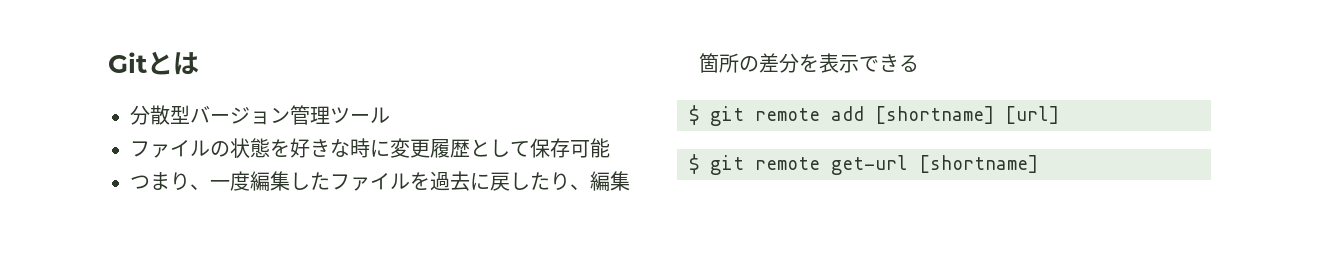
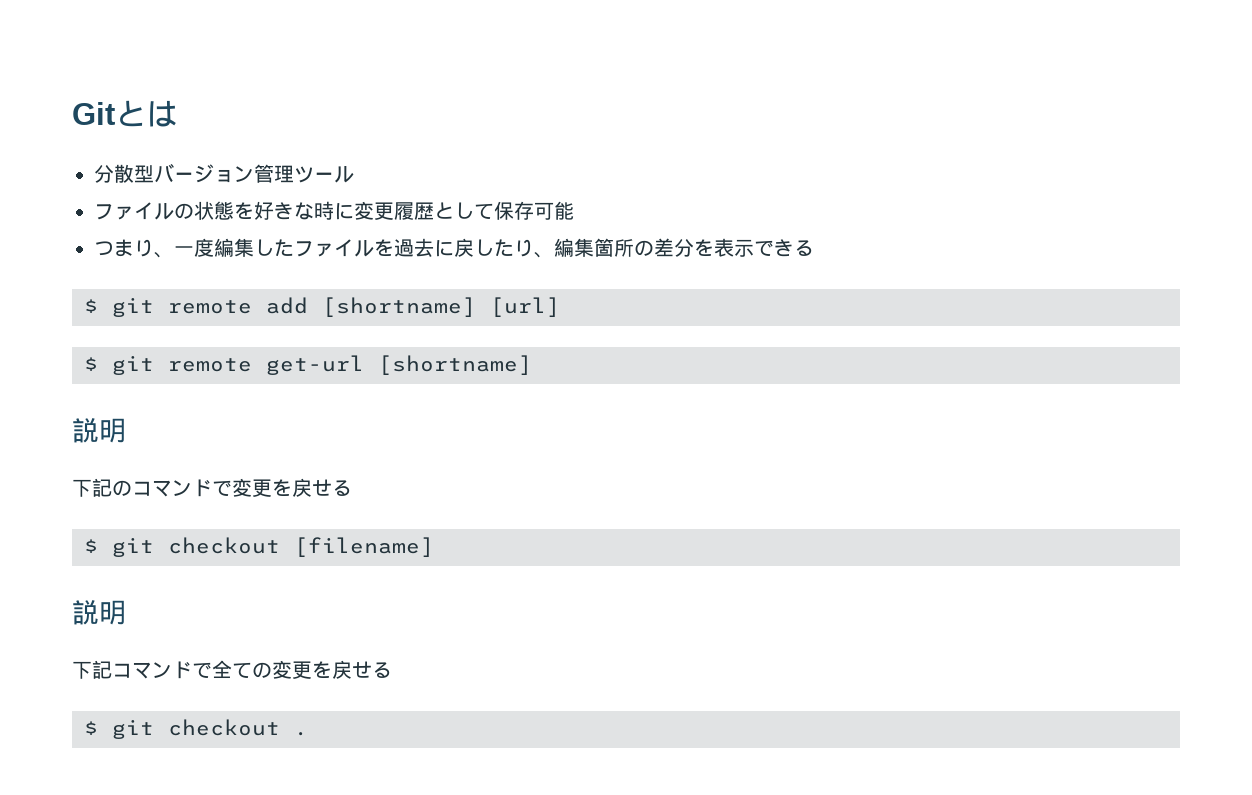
  $ git remote get-url [shortname]
+ 説明
+ 下記のコマンドで変更を戻せる
+ $ git checkout [filename]
+ 説明
+ 下記コマンドで全ての変更を戻せる
+ $ git checkout .

